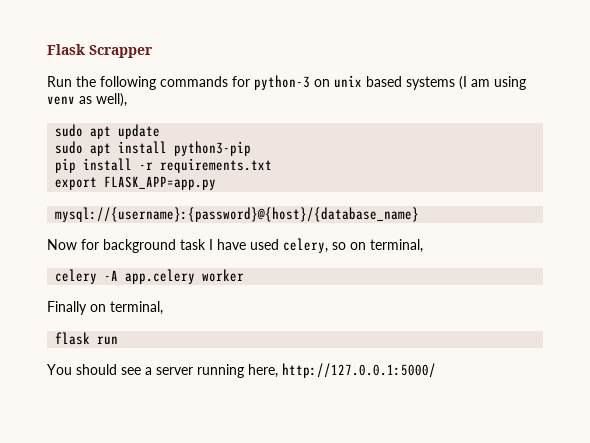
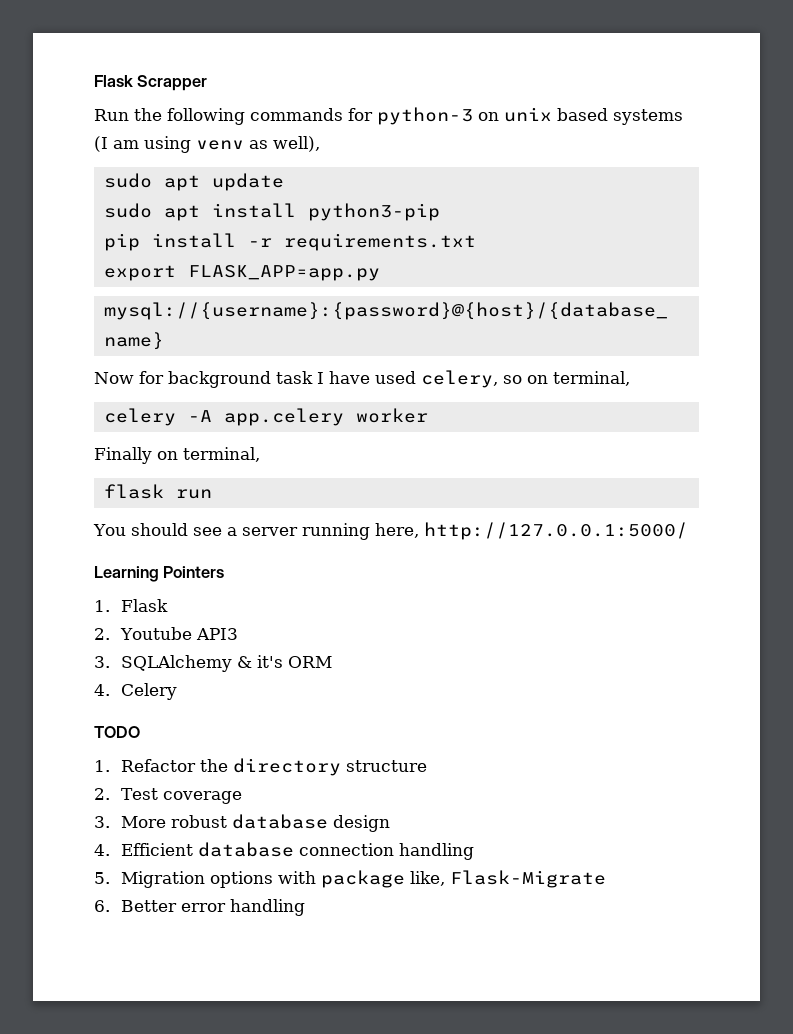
+ Learning Pointers
+ 1. Flask
+ 2. Youtube API3
+ 3. SQLAlchemy & it's ORM
+ 4. Celery
+ TODO
+ 1. Refactor the directory structure
+ 2. Test coverage
+ 3. More robust database design
+ 4. Efficient database connection handling
+ 5. Migration options with package like, Flask-Migrate
+ 6. Better error handling

